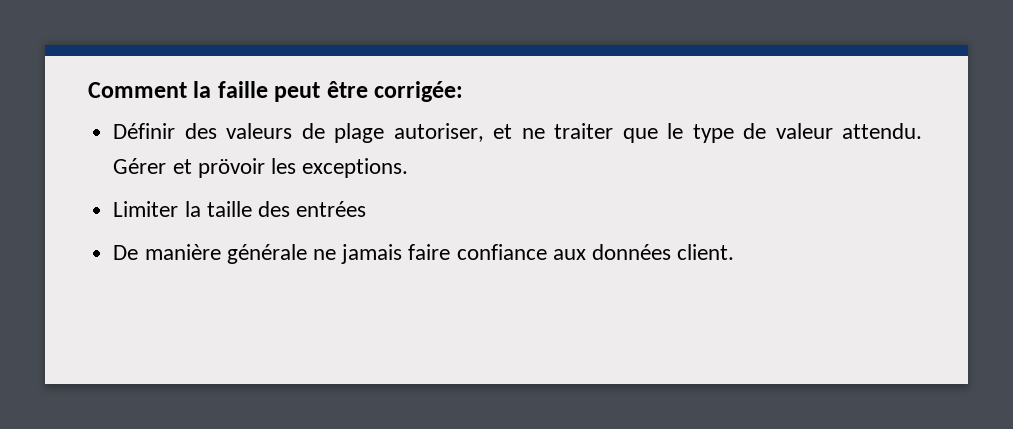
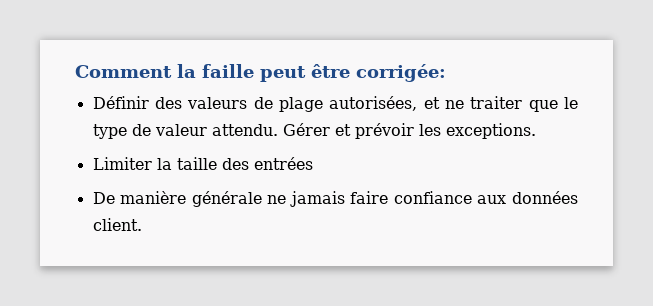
- Définir des valeurs de plage autoriser, et ne traiter que le type de valeur attendu.
+ Définir des valeurs de plage autorisées, et ne traiter que le type de valeur attendu.
- Gérer et prövoir les exceptions.
+ Gérer et prévoir les exceptions.

